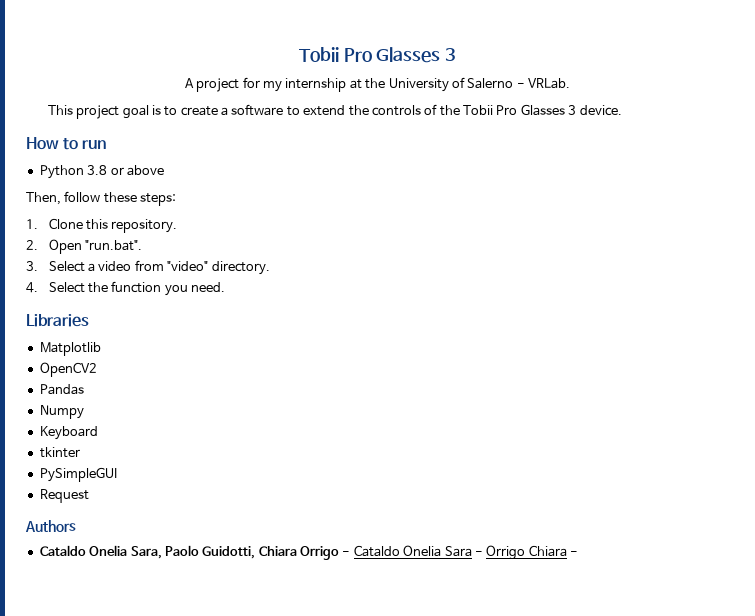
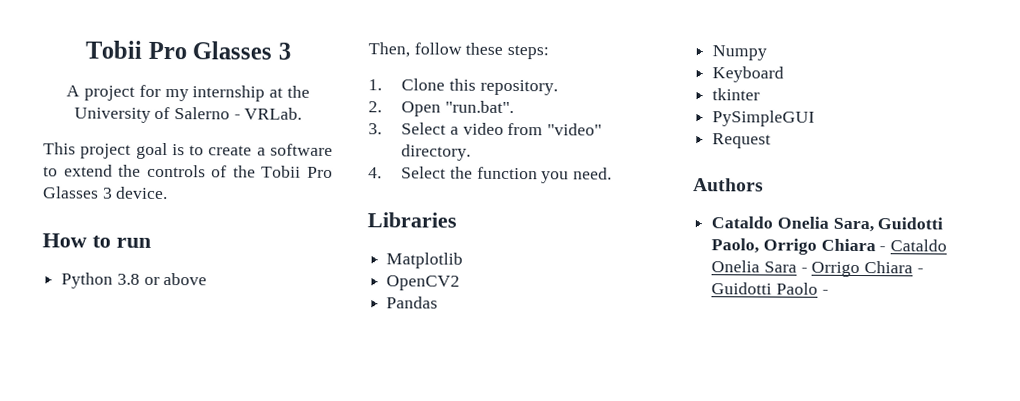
- Cataldo Onelia Sara, Paolo Guidotti, Chiara Orrigo - Cataldo Onelia Sara - Orrigo Chiara -
+ Cataldo Onelia Sara, Guidotti Paolo, Orrigo Chiara - Cataldo Onelia Sara - Orrigo Chiara - Guidotti Paolo -

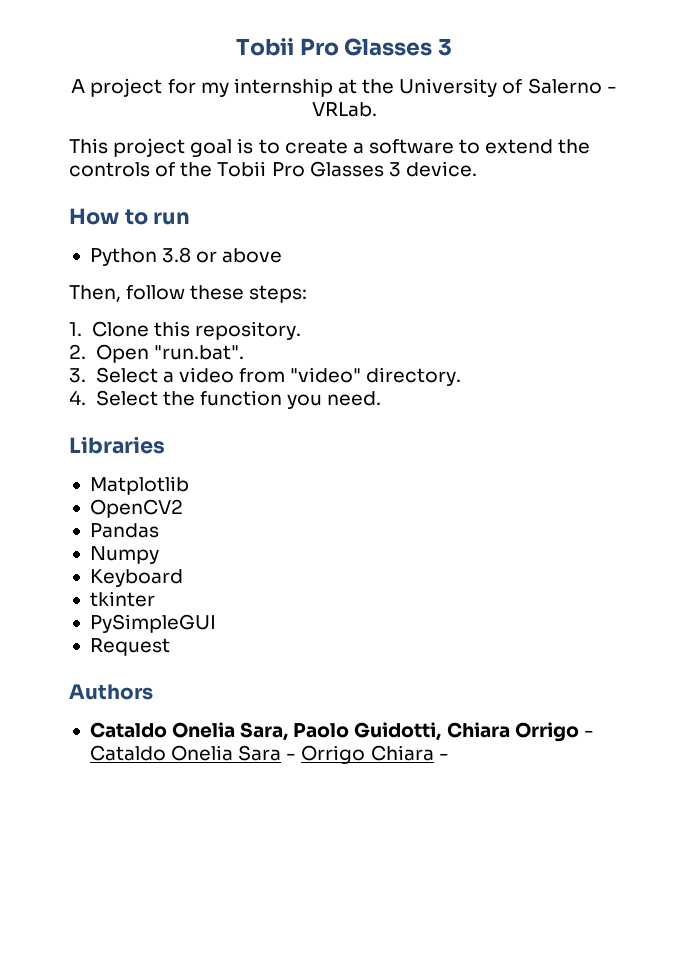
- Cataldo Onelia Sara, Guidotti Paolo, Orrigo Chiara - Cataldo Onelia Sara - Orrigo Chiara - Guidotti Paolo -
+ Cataldo Onelia Sara, Paolo Guidotti, Chiara Orrigo - Cataldo Onelia Sara - Orrigo Chiara -

